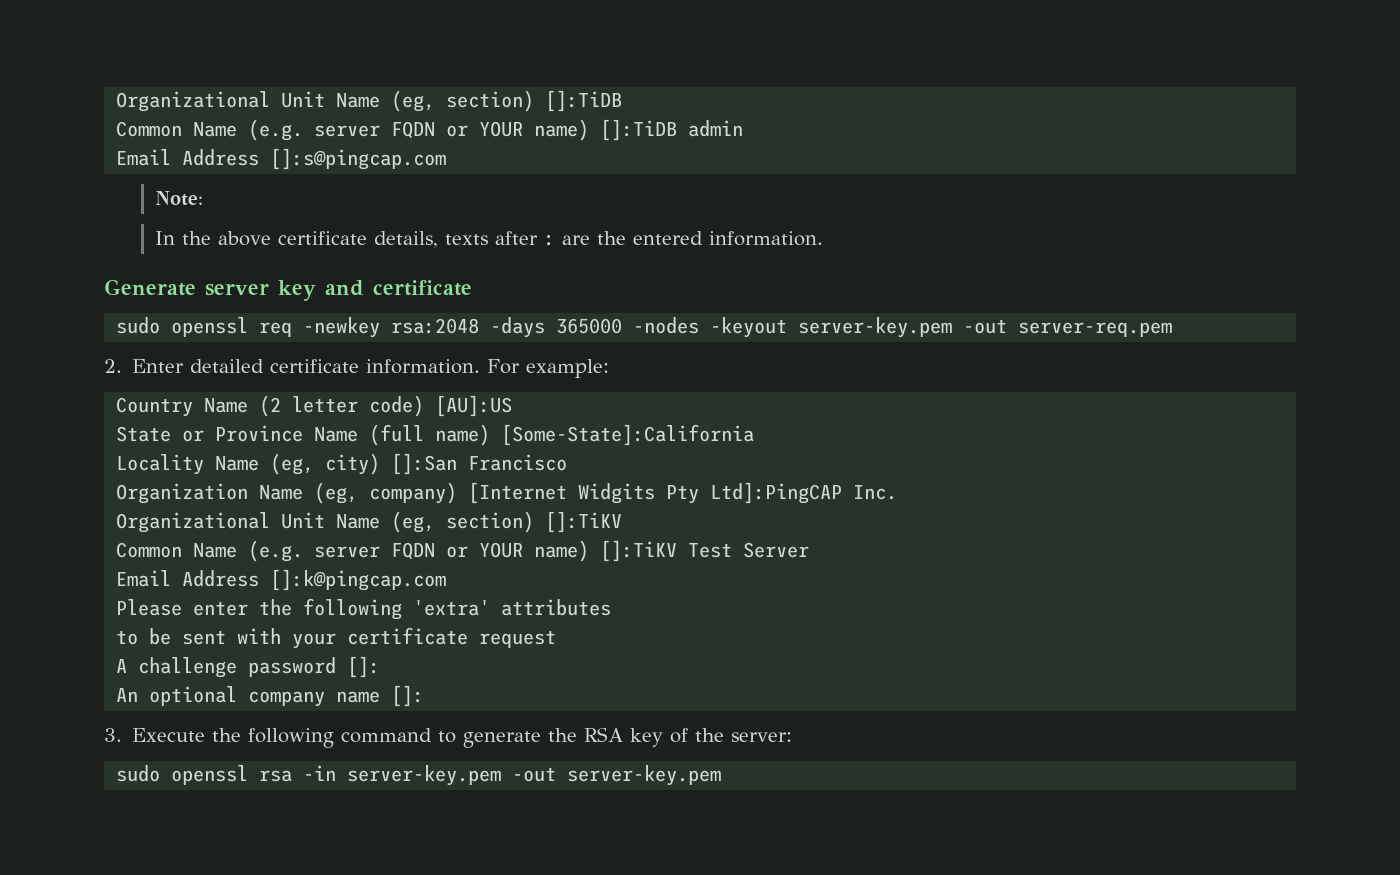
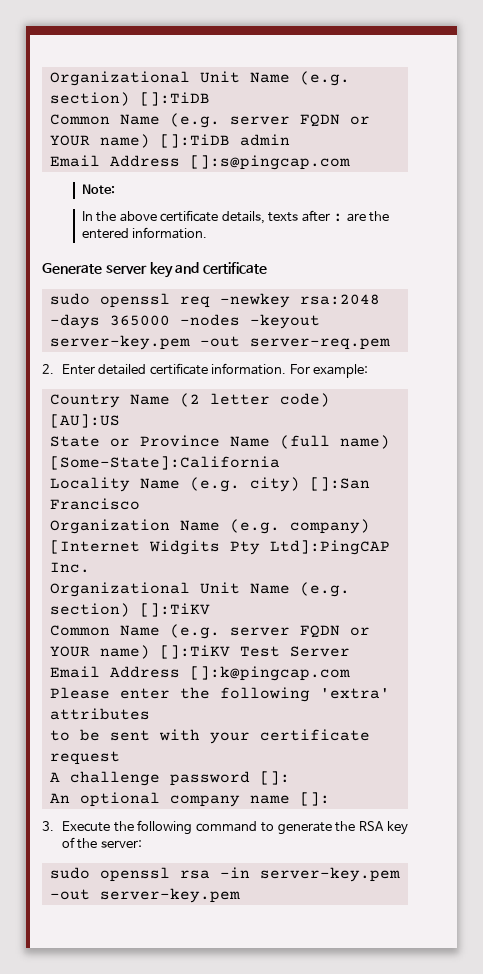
- Organizational Unit Name (eg, section) []:TiDB
+ Organizational Unit Name (e.g. section) []:TiDB
- Locality Name (eg, city) []:San Francisco
+ Locality Name (e.g. city) []:San Francisco
- Organization Name (eg, company) [Internet Widgits Pty Ltd]:PingCAP Inc.
+ Organization Name (e.g. company) [Internet Widgits Pty Ltd]:PingCAP Inc.
- Organizational Unit Name (eg, section) []:TiKV
+ Organizational Unit Name (e.g. section) []:TiKV

